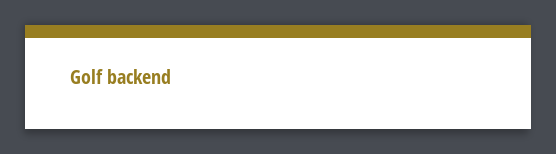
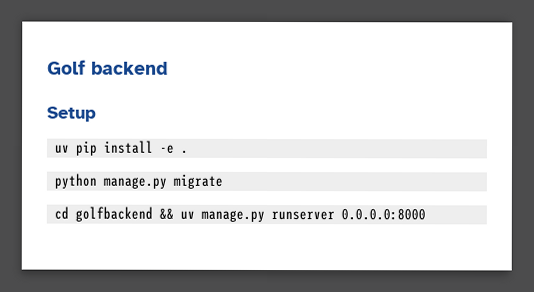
+ Setup
+ uv pip install -e .
+ python manage.py migrate
+ cd golfbackend && uv manage.py runserver 0.0.0.0:8000

